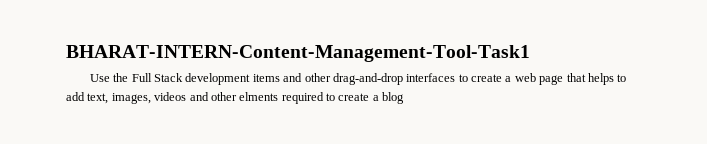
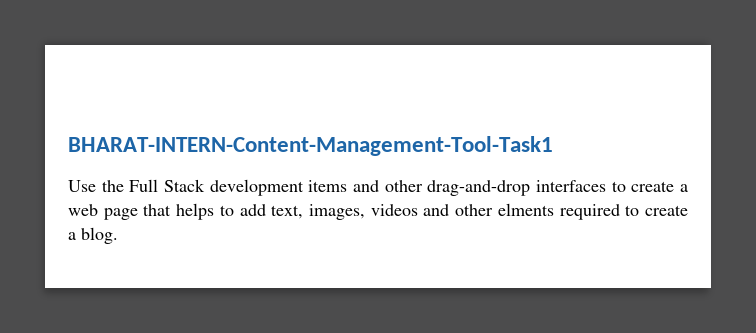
- Use the Full Stack development items and other drag-and-drop interfaces to create a web page that helps to add text, images, videos and other elments required to create a blog
+ Use the Full Stack development items and other drag-and-drop interfaces to create a web page that helps to add text, images, videos and other elments required to create a blog.

